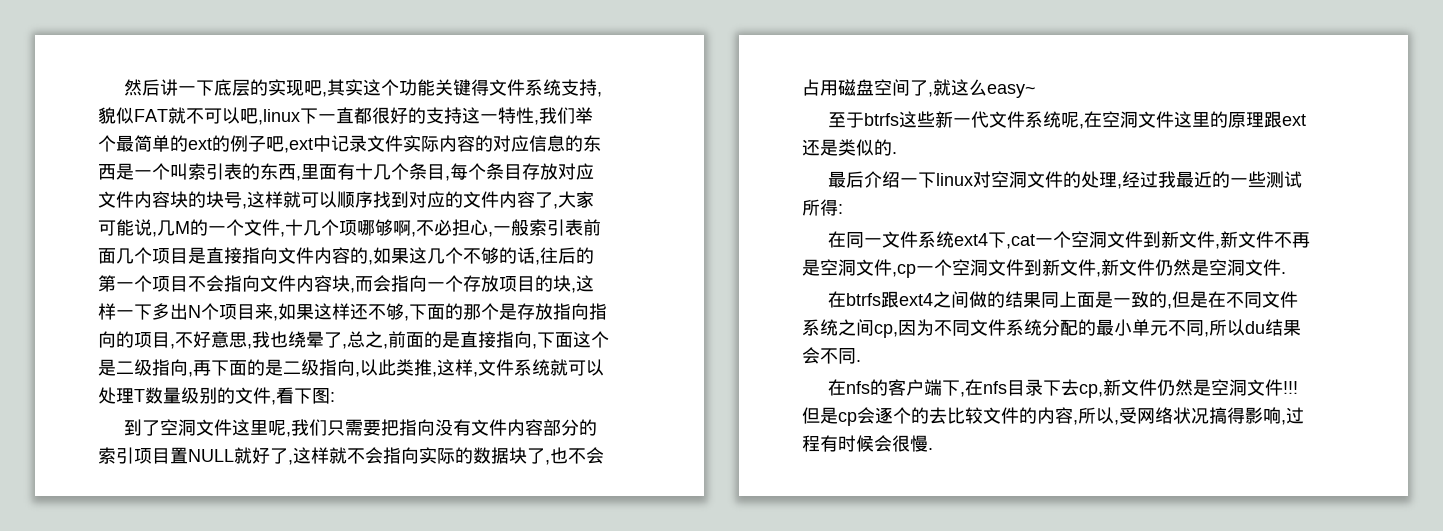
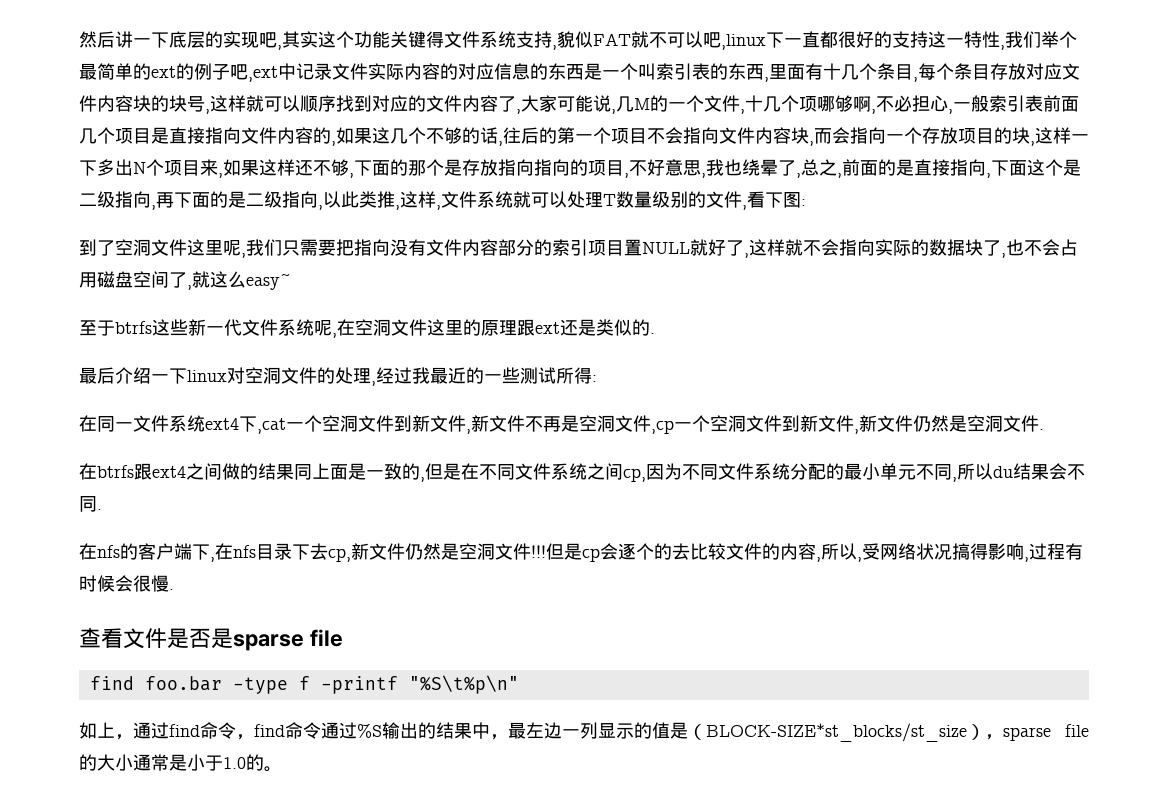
+ 查看文件是否是sparse file
+ find foo.bar -type f -printf "%S\t%p\n"
+ 如上，通过find命令，find命令通过%S输出的结果中，最左边一列显示的值是（BLOCK-SIZE*st_blocks/st_size），sparse file的大小通常是小于1.0的。

